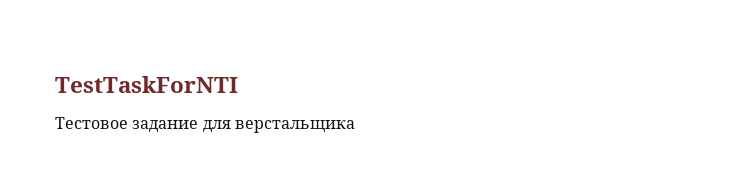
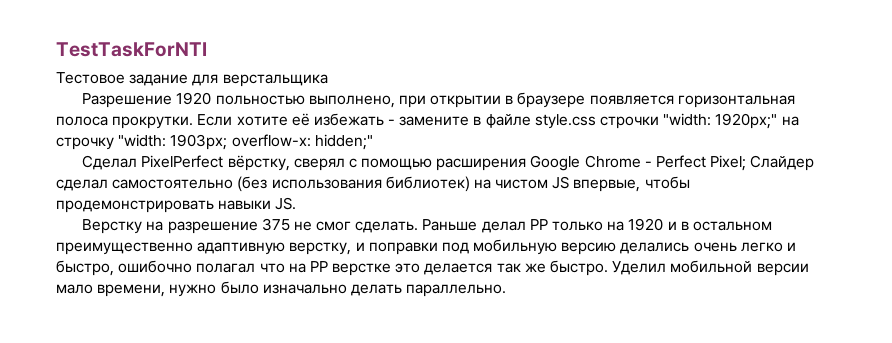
+ Разрешение 1920 польностью выполнено, при открытии в браузере появляется горизонтальная полоса прокрутки. Если хотите её избежать - замените в файле style.css строчки "width: 1920px;" на строчку "width: 1903px; overflow-x: hidden;"
+ Сделал PixelPerfect вёрстку, сверял с помощью расширения Google Chrome - Perfect Pixel; Слайдер сделал самостоятельно (без использования библиотек) на чистом JS впервые, чтобы продемонстрировать навыки JS.
+ Верстку на разрешение 375 не смог сделать. Раньше делал PP только на 1920 и в остальном преимущественно адаптивную верстку, и поправки под мобильную версию делались очень легко и быстро, ошибочно полагал что на PP верстке это делается так же быстро. Уделил мобильной версии мало времени, нужно было изначально делать параллельно.

